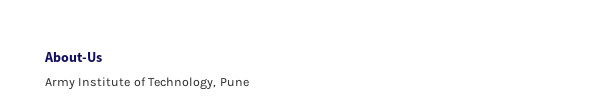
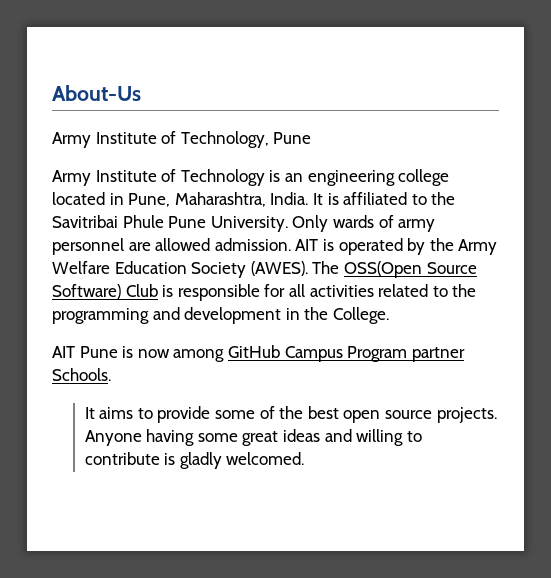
+ Army Institute of Technology is an engineering college located in Pune, Maharashtra, India. It is affiliated to the Savitribai Phule Pune University. Only wards of army personnel are allowed admission. AIT is operated by the Army Welfare Education Society (AWES). The OSS(Open Source Software) Club is responsible for all activities related to the programming and development in the College.
+ AIT Pune is now among GitHub Campus Program partner Schools.
+ It aims to provide some of the best open source projects. Anyone having some great ideas and willing to contribute is gladly welcomed.

